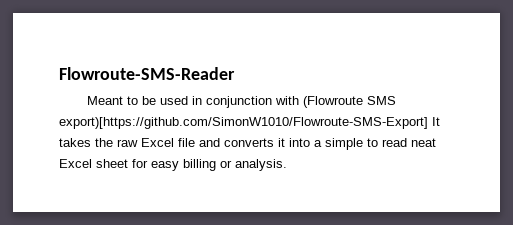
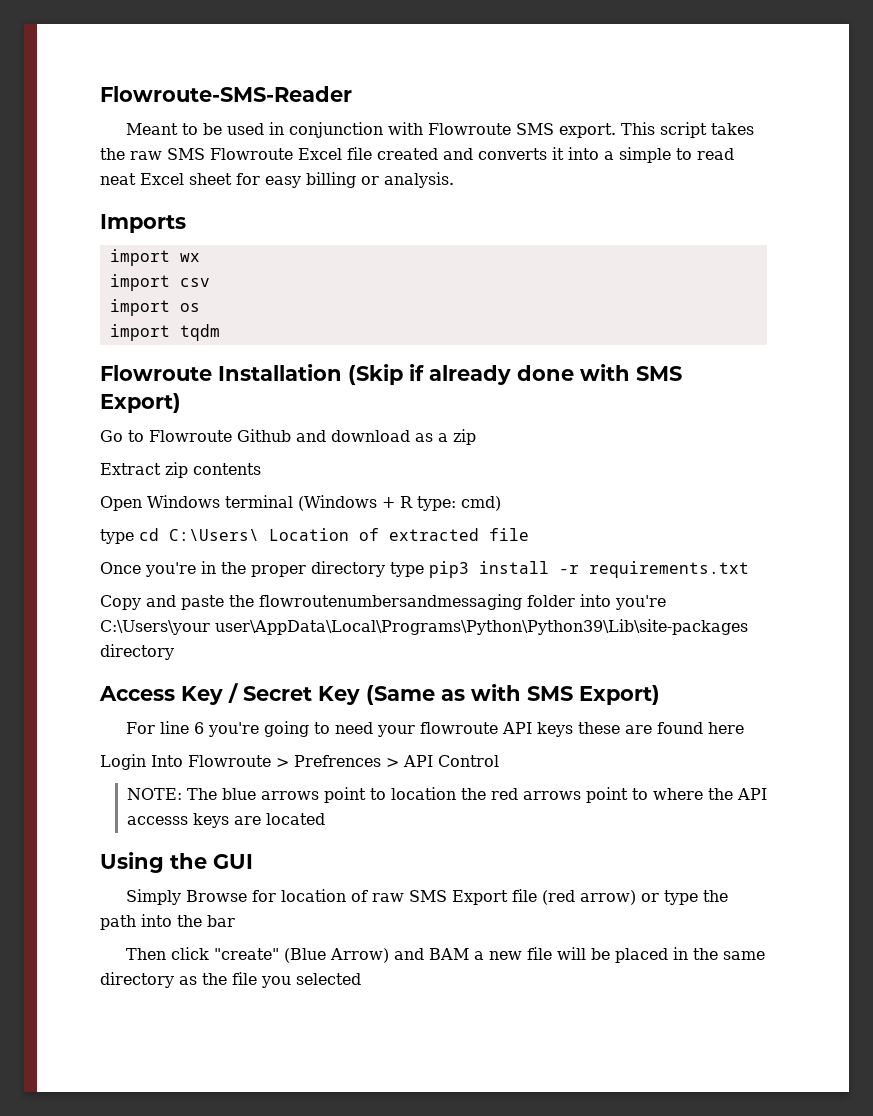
- Meant to be used in conjunction with (Flowroute SMS export)[https://github.com/SimonW1010/Flowroute-SMS-Export] It takes the raw Excel file and converts it into a simple to read neat Excel sheet for easy billing or analysis.
+ Meant to be used in conjunction with Flowroute SMS export. This script takes the raw SMS Flowroute Excel file created and converts it into a simple to read neat Excel sheet for easy billing or analysis.
+ Imports
+ import wx
+ import csv
+ import os
+ import tqdm
+ Flowroute Installation (Skip if already done with SMS Export)
+ Go to Flowroute Github and download as a zip
+ Extract zip contents
+ Open Windows terminal (Windows + R type: cmd)
+ type cd C:\Users\ Location of extracted file
+ Once you're in the proper directory type pip3 install -r requirements.txt
+ Copy and paste the flowroutenumbersandmessaging folder into you're C:\Users\your user\AppData\Local\Programs\Python\Python39\Lib\site-packages directory
+ Access Key / Secret Key (Same as with SMS Export)
+ For line 6 you're going to need your flowroute API keys these are found here
+ Login Into Flowroute > Prefrences > API Control
+ NOTE: The blue arrows point to location the red arrows point to where the API accesss keys are located
+ Using the GUI
+ Simply Browse for location of raw SMS Export file (red arrow) or type the path into the bar
+ Then click "create" (Blue Arrow) and BAM a new file will be placed in the same directory as the file you selected

